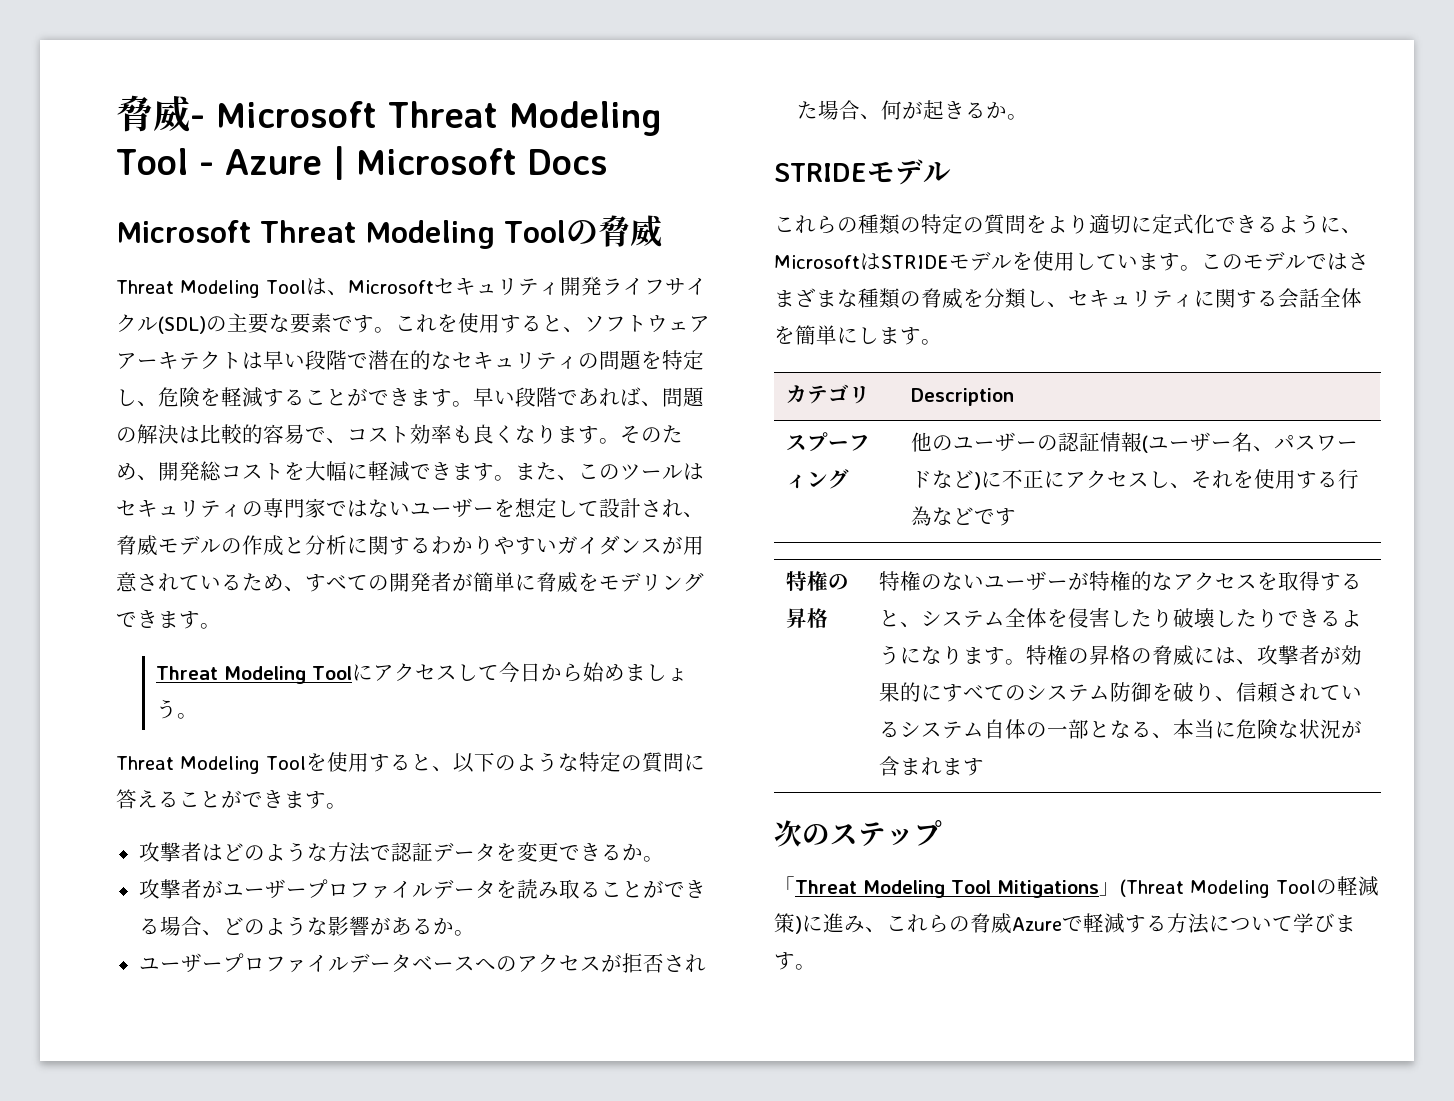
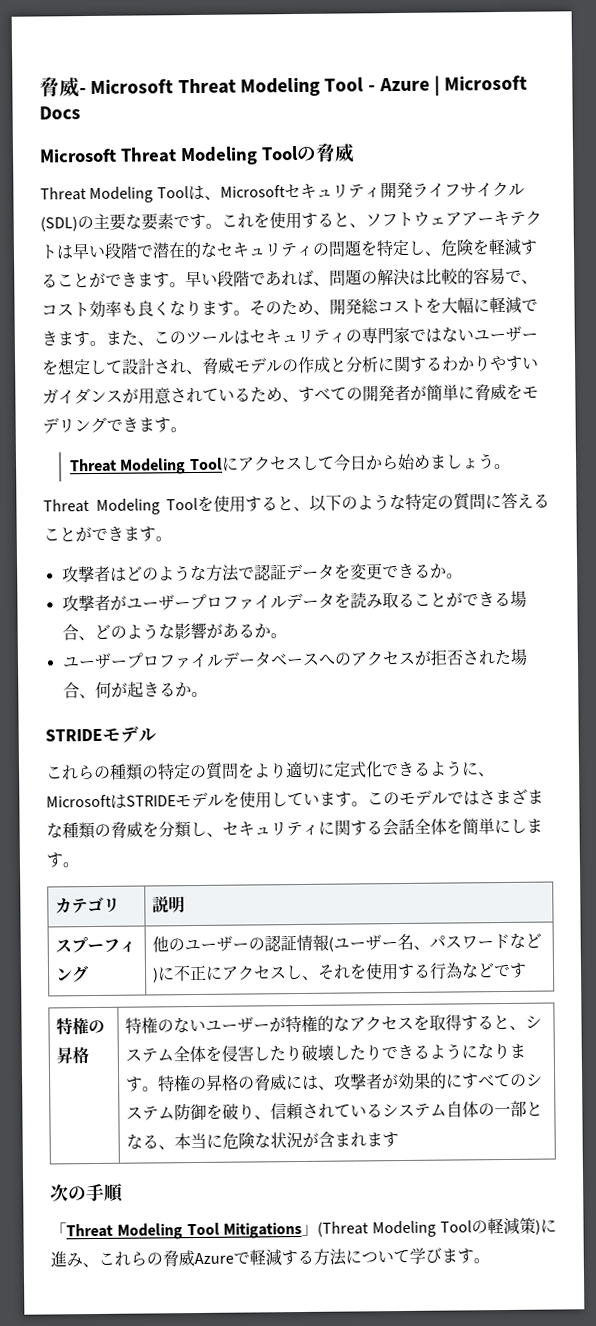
- カテゴリ | Description
+ カテゴリ | 説明
- 次のステップ
+ 次の手順

